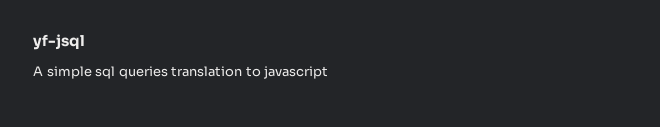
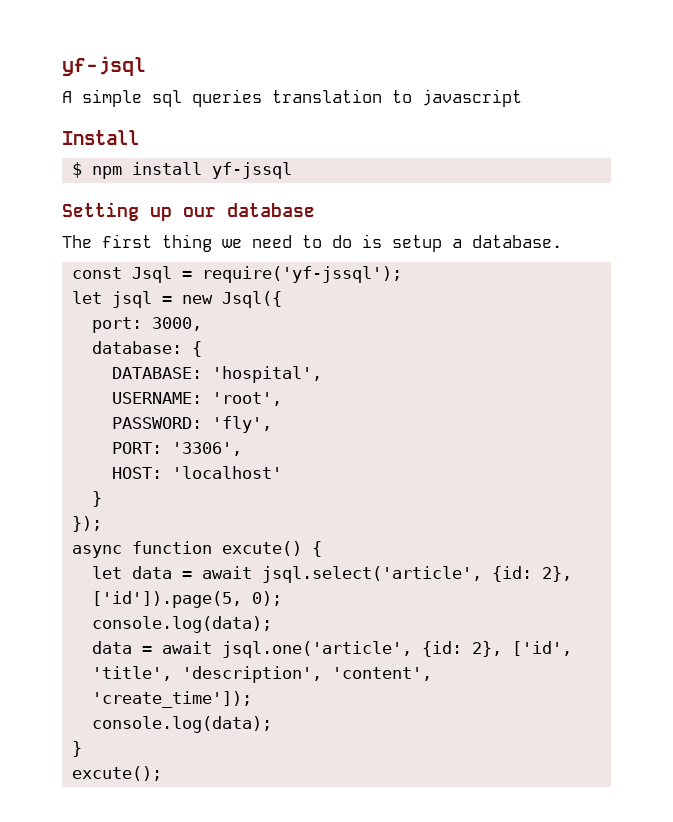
+ Install
+ $ npm install yf-jssql
+ Setting up our database
+ The first thing we need to do is setup a database.
+ const Jsql = require('yf-jssql');
+ let jsql = new Jsql({
+ port: 3000,
+ database: {
+ DATABASE: 'hospital',
+ USERNAME: 'root',
+ PASSWORD: 'fly',
+ PORT: '3306',
+ HOST: 'localhost'
+ }
+ });
+ async function excute() {
+ let data = await jsql.select('article', {id: 2}, ['id']).page(5, 0);
+ console.log(data);
+ data = await jsql.one('article', {id: 2}, ['id', 'title', 'description', 'content', 'create_time']);
+ console.log(data);
+ }
+ excute();

